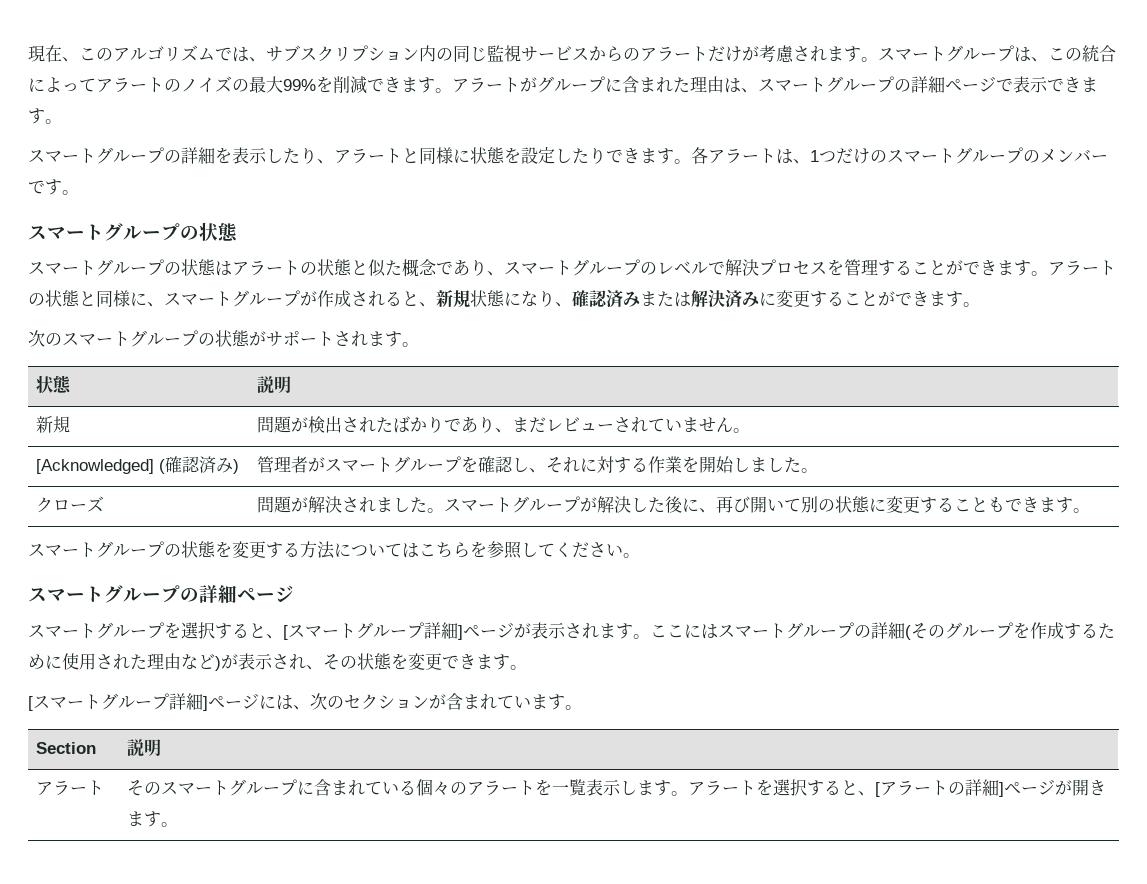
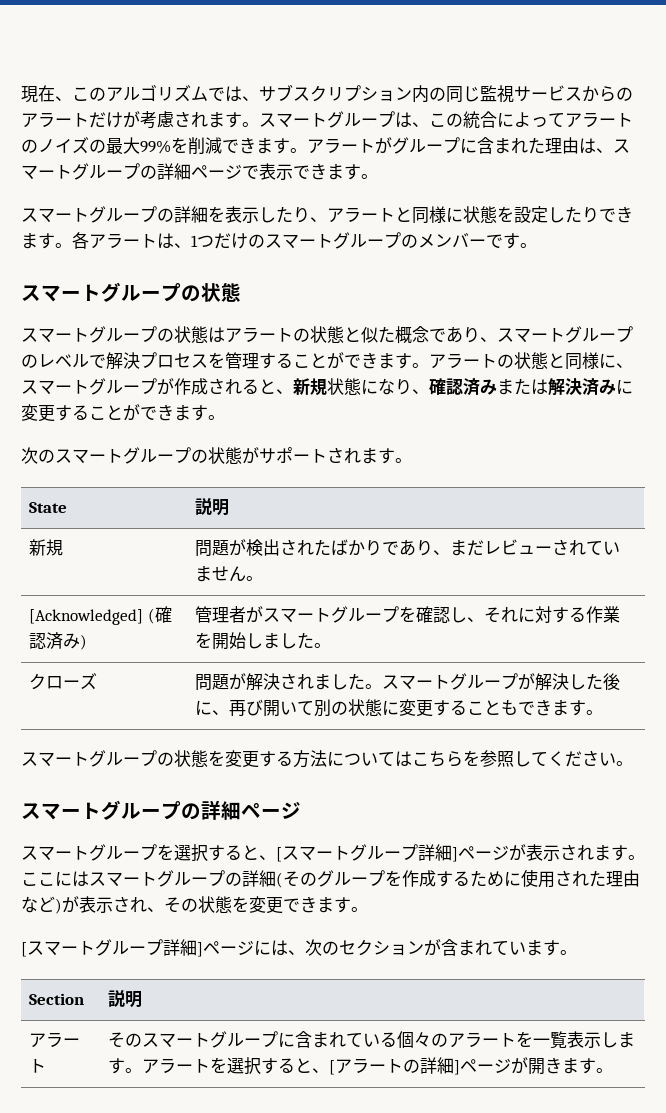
- 状態 | 説明
+ State | 説明

